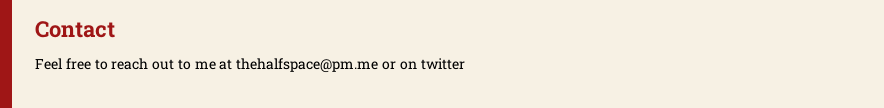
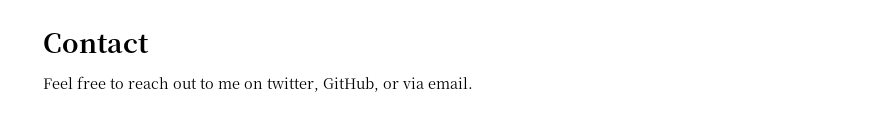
- Feel free to reach out to me at thehalfspace@pm.me or on twitter
+ Feel free to reach out to me on twitter, GitHub, or via email.

